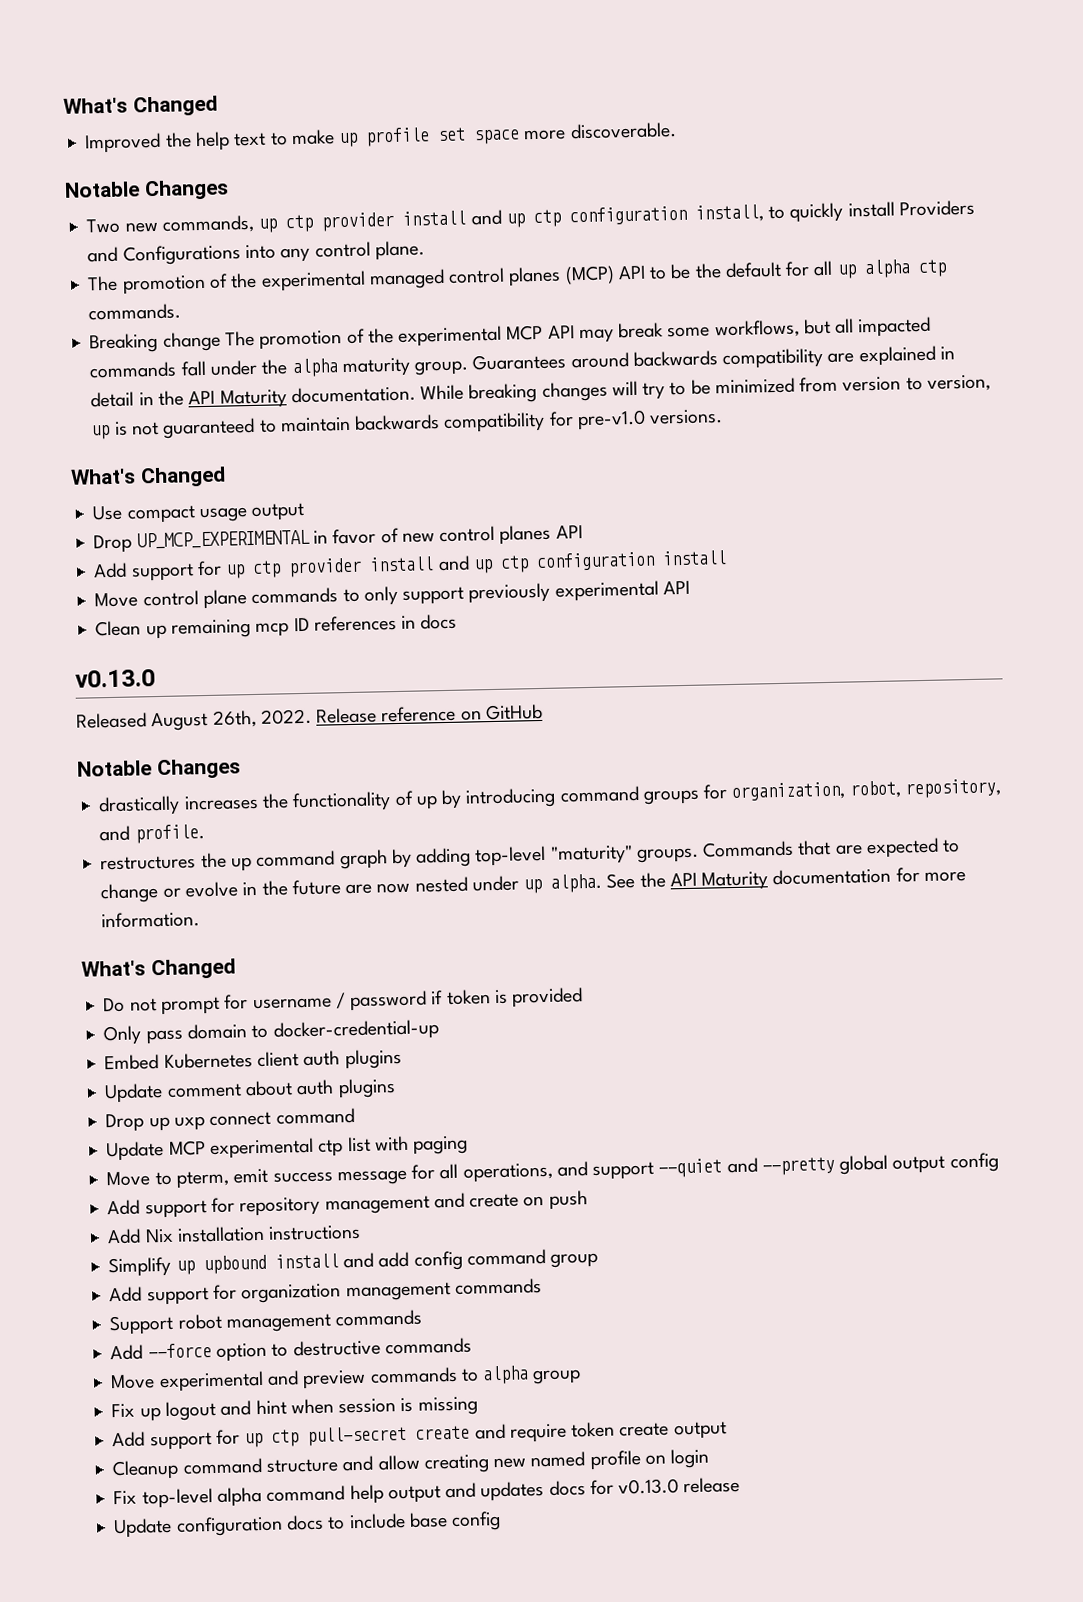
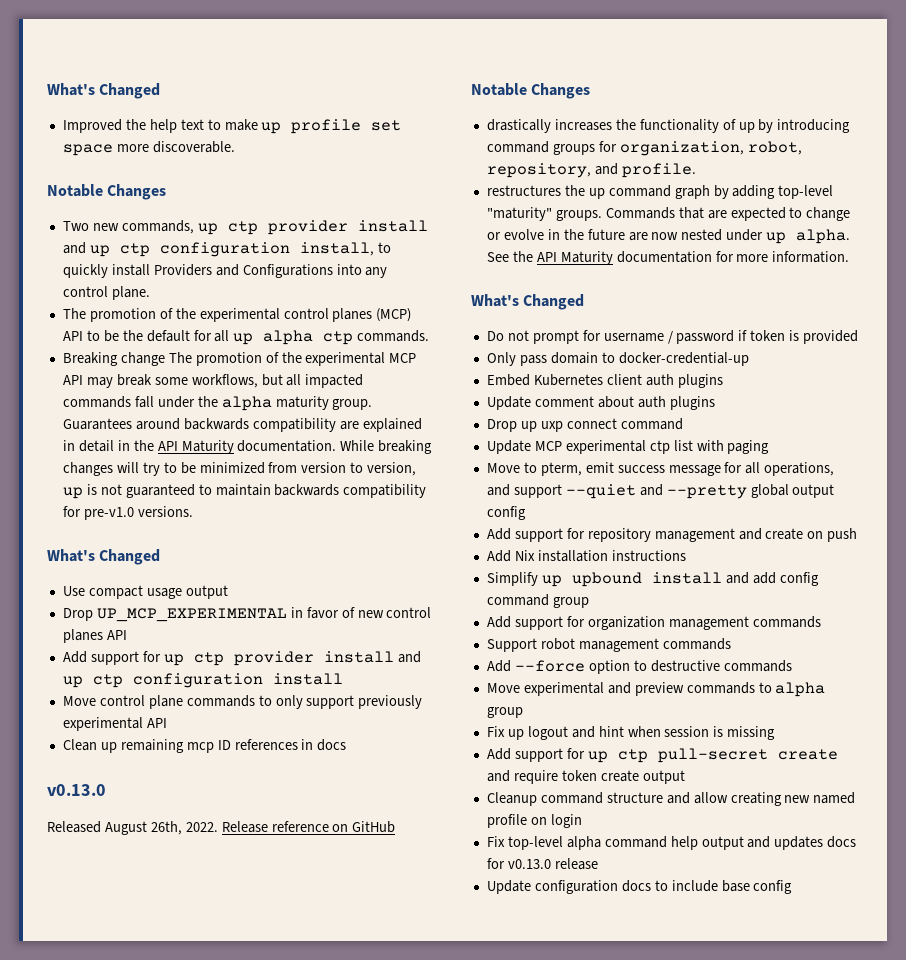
- The promotion of the experimental managed control planes (MCP) API to be the default for all up alpha ctp commands.
+ The promotion of the experimental control planes (MCP) API to be the default for all up alpha ctp commands.

